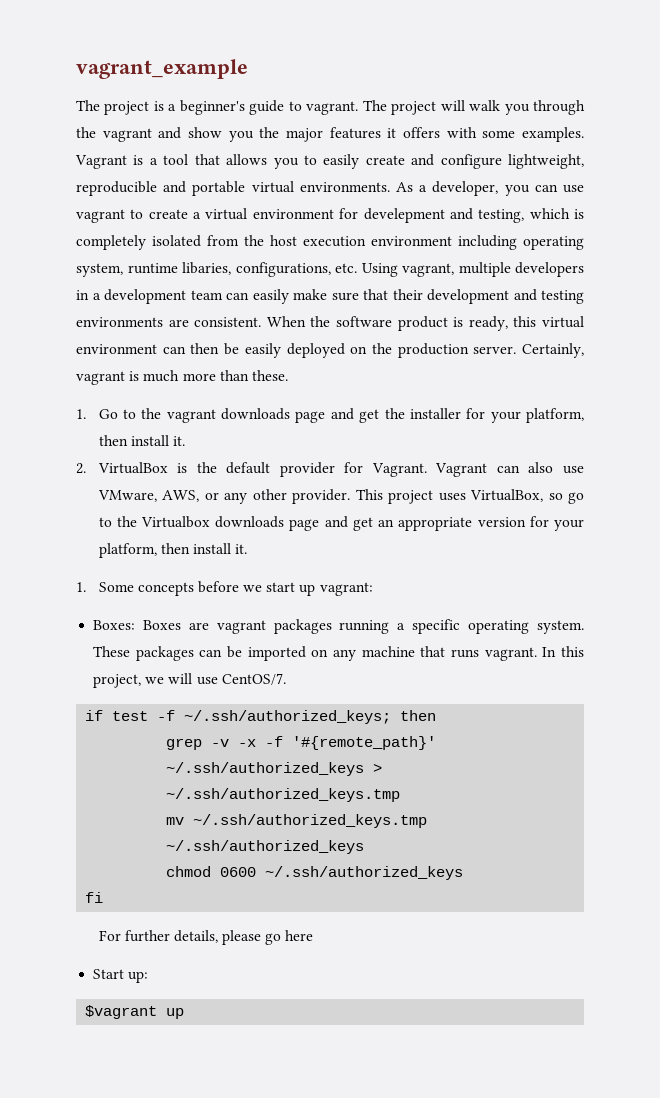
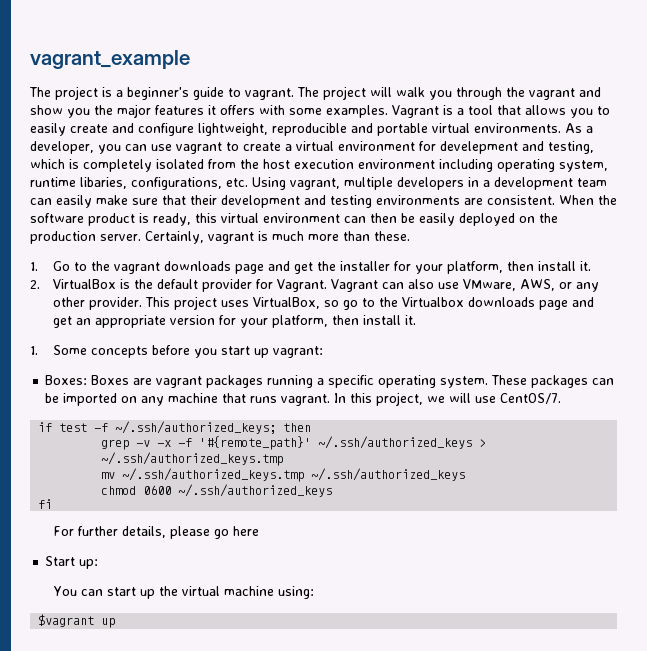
- 1. Some concepts before we start up vagrant:
+ 1. Some concepts before you start up vagrant:
+ You can start up the virtual machine using:

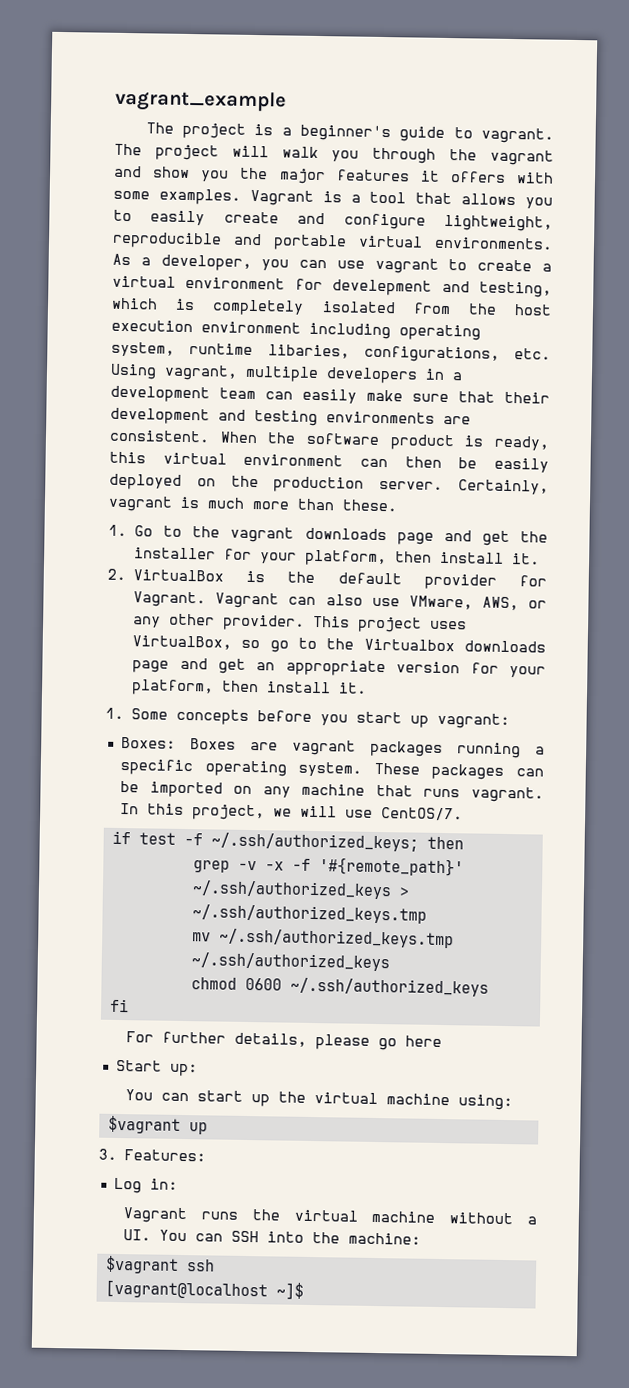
+ 3. Features:
+ Log in:
+ Vagrant runs the virtual machine without a UI. You can SSH into the machine:
+ $vagrant ssh
+ [vagrant@localhost ~]$

